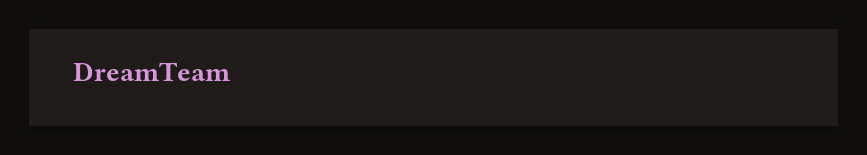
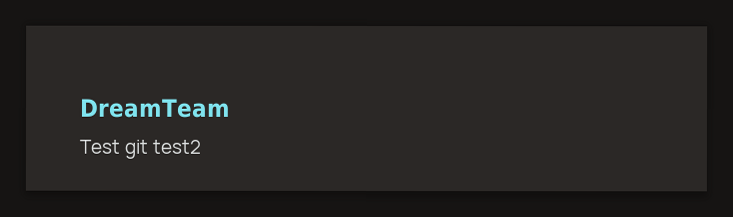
+ Test git test2

